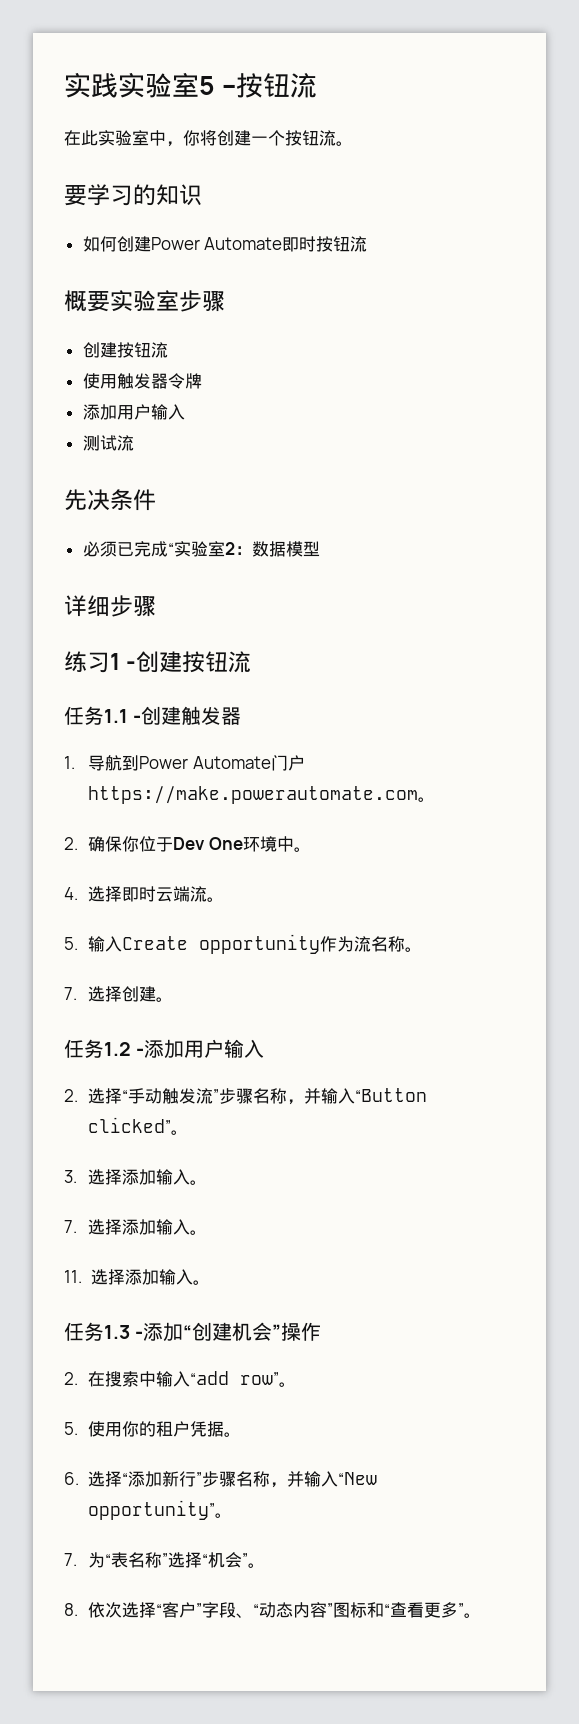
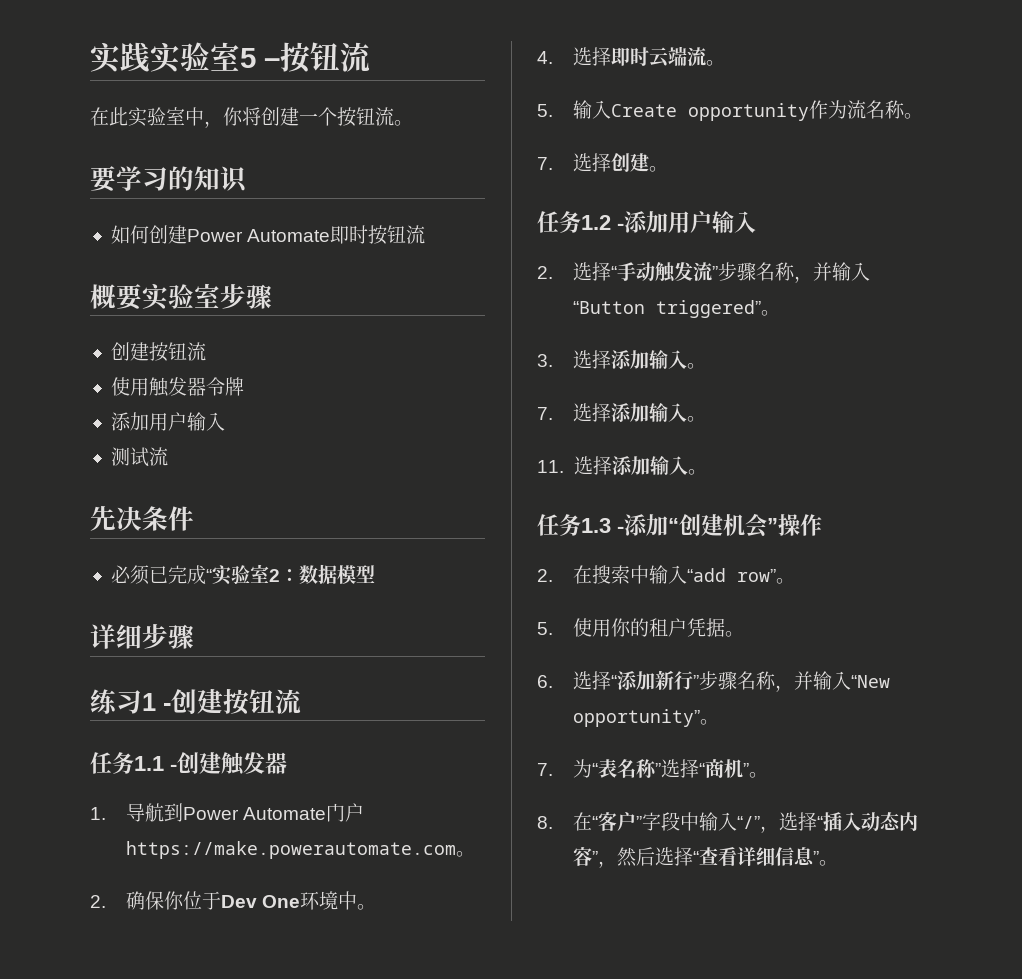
- 2.选择“手动触发流”步骤名称，并输入“Button clicked”。
+ 2.选择“手动触发流”步骤名称，并输入“Button triggered”。
- 7.为“表名称”选择“机会”。
+ 7.为“表名称”选择“商机”。
- 8.依次选择“客户”字段、“动态内容”图标和“查看更多”。
+ 8.在“客户”字段中输入“/”，选择“插入动态内容”，然后选择“查看详细信息”。

